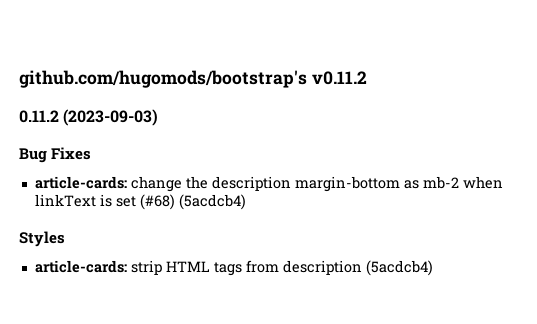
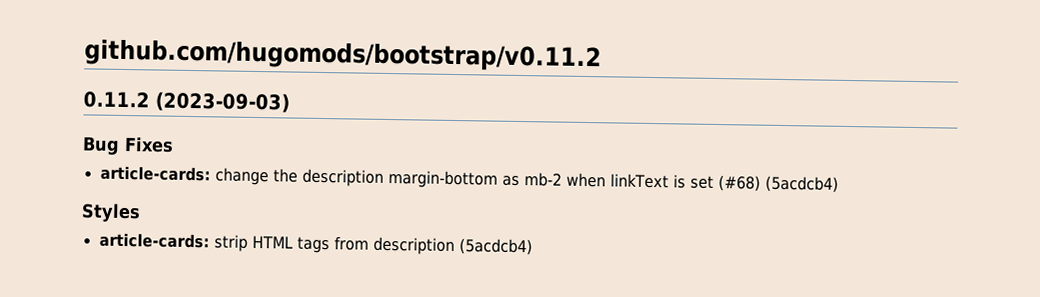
- github.com/hugomods/bootstrap's v0.11.2
+ github.com/hugomods/bootstrap/v0.11.2

